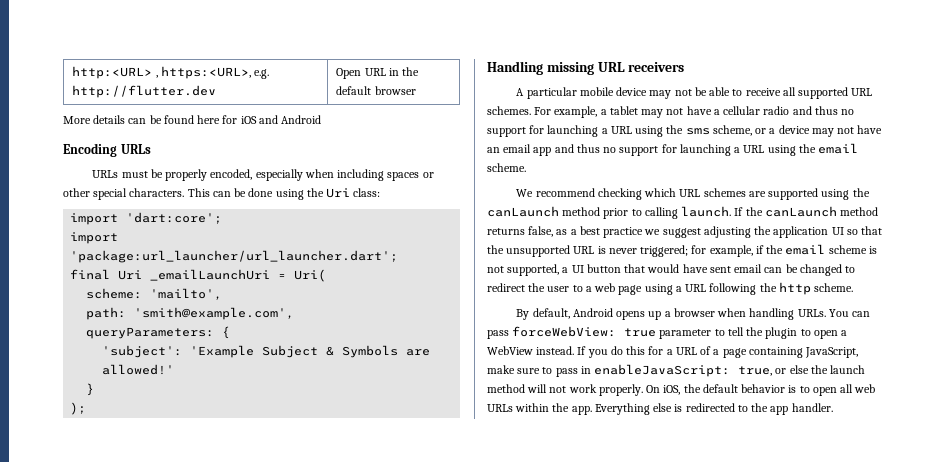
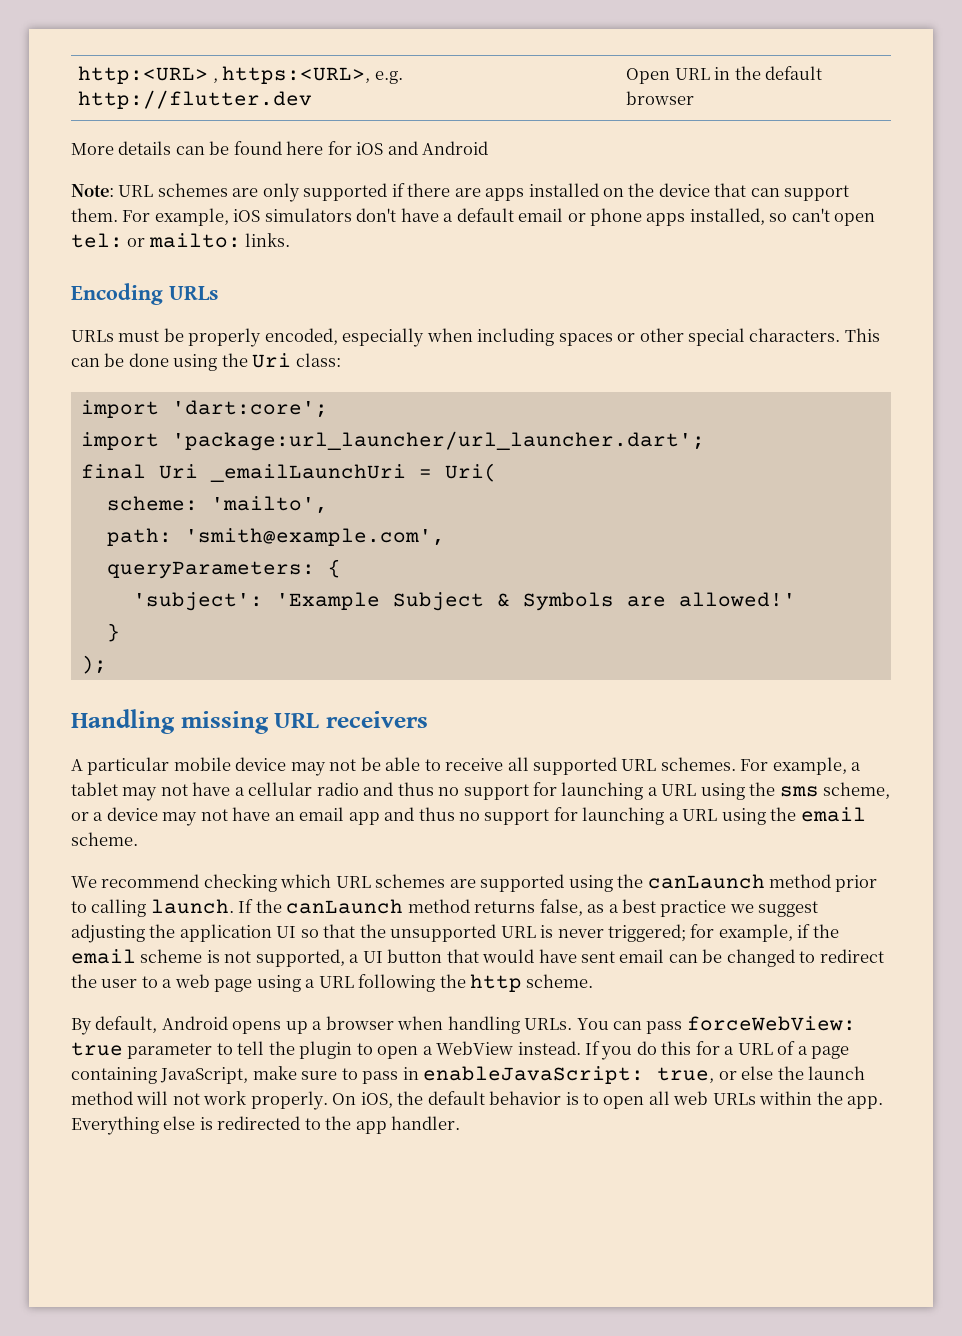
+ Note: URL schemes are only supported if there are apps installed on the device that can support them. For example, iOS simulators don't have a default email or phone apps installed, so can't open tel: or mailto: links.

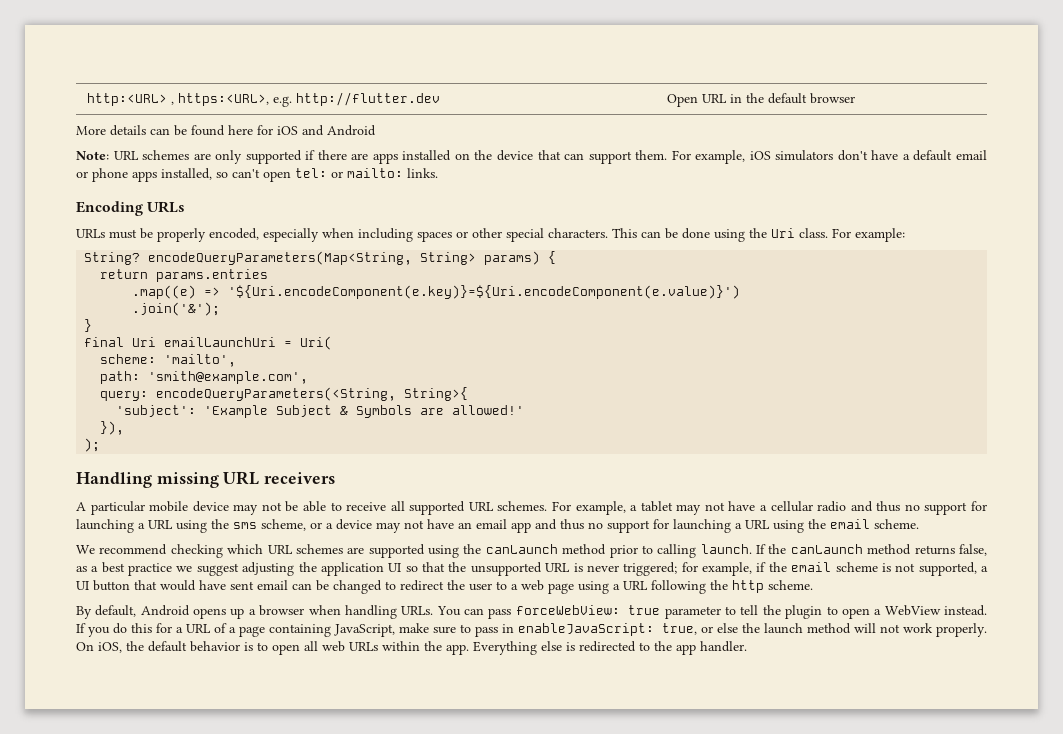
- This can be done using the Uri class:
- import 'dart:core';
- import 'package:url_launcher/url_launcher.dart';
+ This can be done using the Uri class. For example:
+ String? encodeQueryParameters(Map<String, String> params) {
+ return params.entries
+ .map((e) => '${Uri.encodeComponent(e.key)}=${Uri.encodeComponent(e.value)}')
+ .join('&');
+ }
- final Uri _emailLaunchUri = Uri(
+ final Uri emailLaunchUri = Uri(
- queryParameters: {
+ query: encodeQueryParameters(<String, String>{
- }
+ }),

